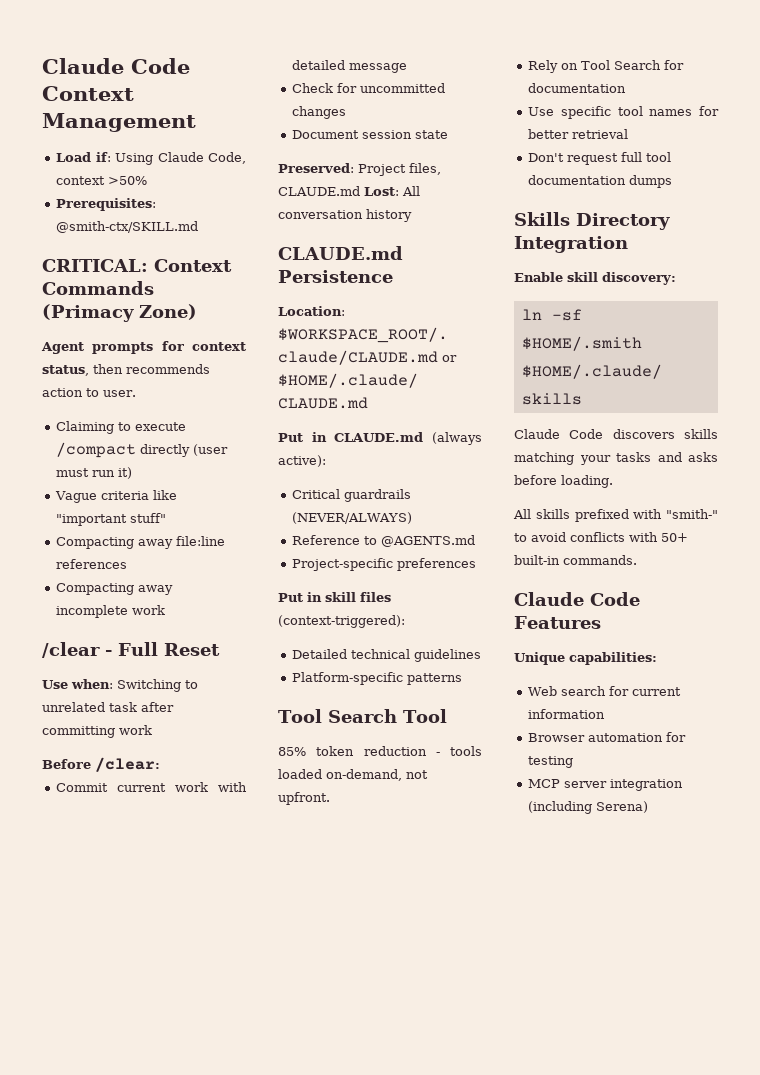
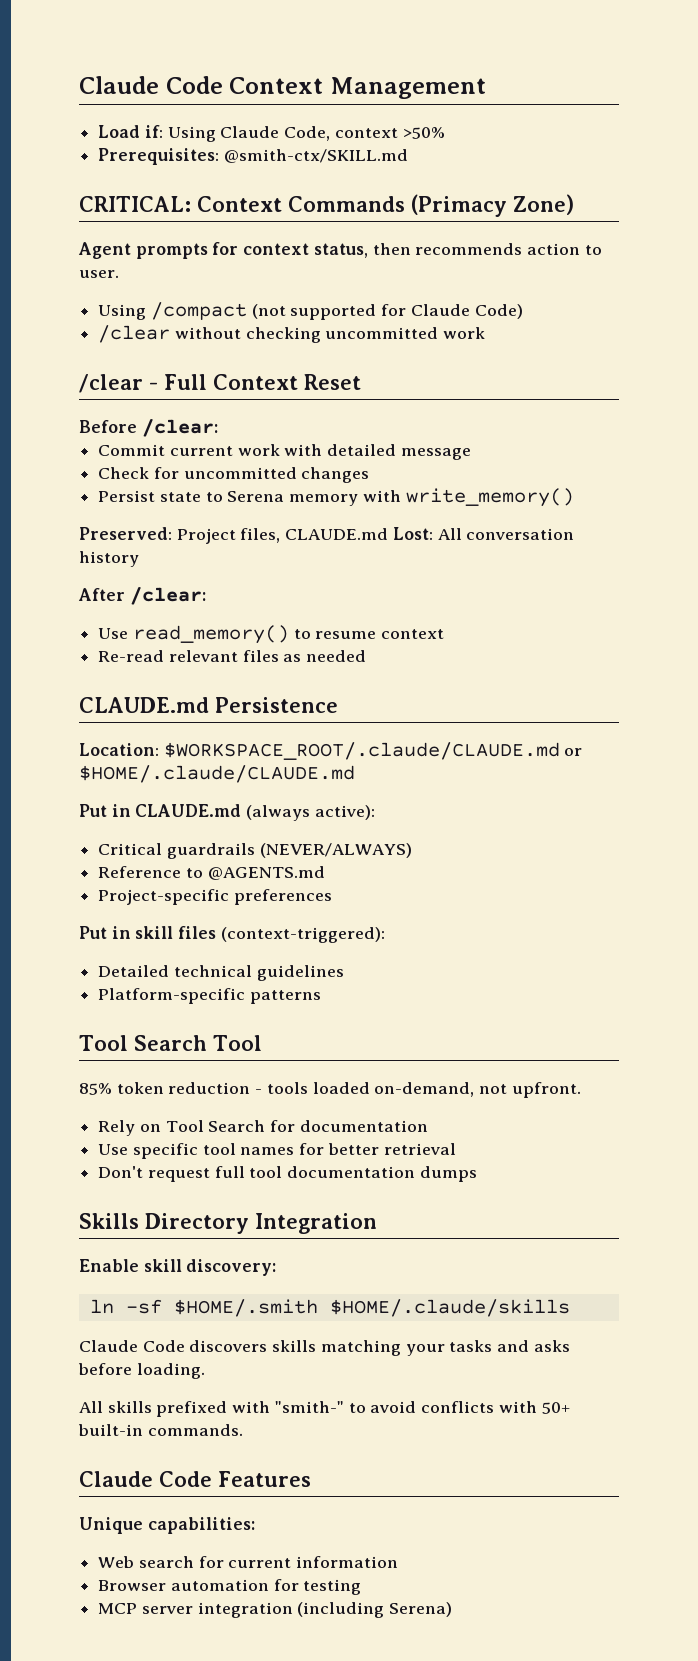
- Claiming to execute /compact directly (user must run it)
- Vague criteria like "important stuff"
- Compacting away file:line references
- Compacting away incomplete work
+ Using /compact (not supported for Claude Code)
+ /clear without checking uncommitted work
- /clear - Full Reset
+ /clear - Full Context Reset
- Use when: Switching to unrelated task after committing work
- Document session state
+ Persist state to Serena memory with write_memory()
+ After /clear:
+ Use read_memory() to resume context
+ Re-read relevant files as needed

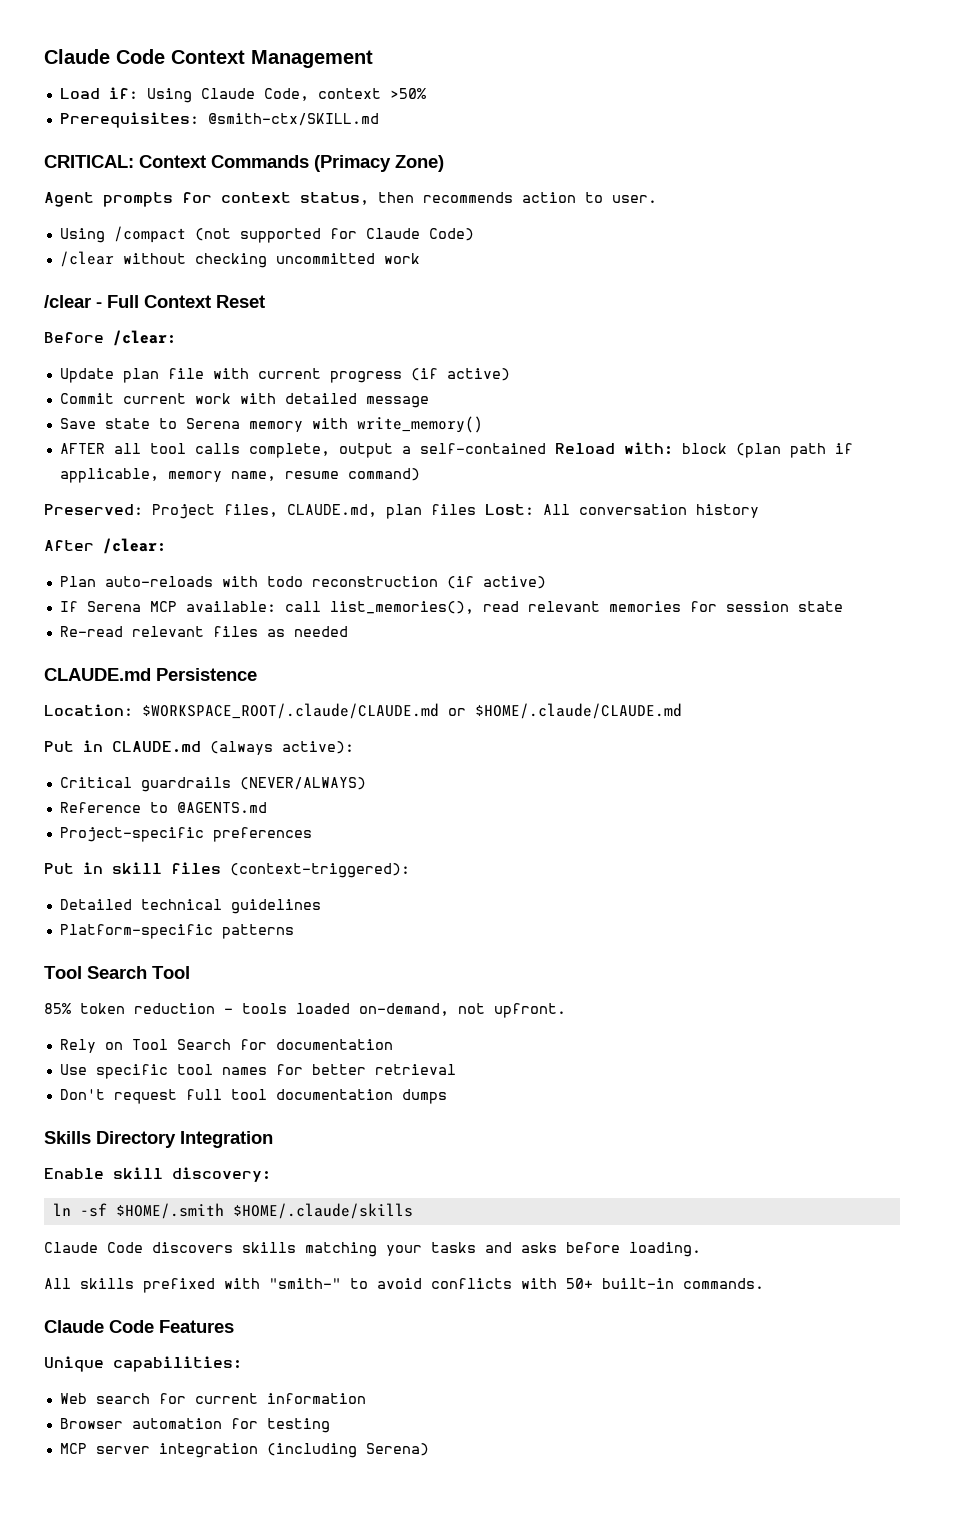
+ Update plan file with current progress (if active)
- Check for uncommitted changes
- Persist state to Serena memory with write_memory()
+ Save state to Serena memory with write_memory()
+ AFTER all tool calls complete, output a self-contained Reload with: block (plan path if applicable, memory name, resume command)
- Preserved: Project files, CLAUDE.md Lost: All conversation history
+ Preserved: Project files, CLAUDE.md, plan files Lost: All conversation history
- Use read_memory() to resume context
+ Plan auto-reloads with todo reconstruction (if active)
+ If Serena MCP available: call list_memories(), read relevant memories for session state

